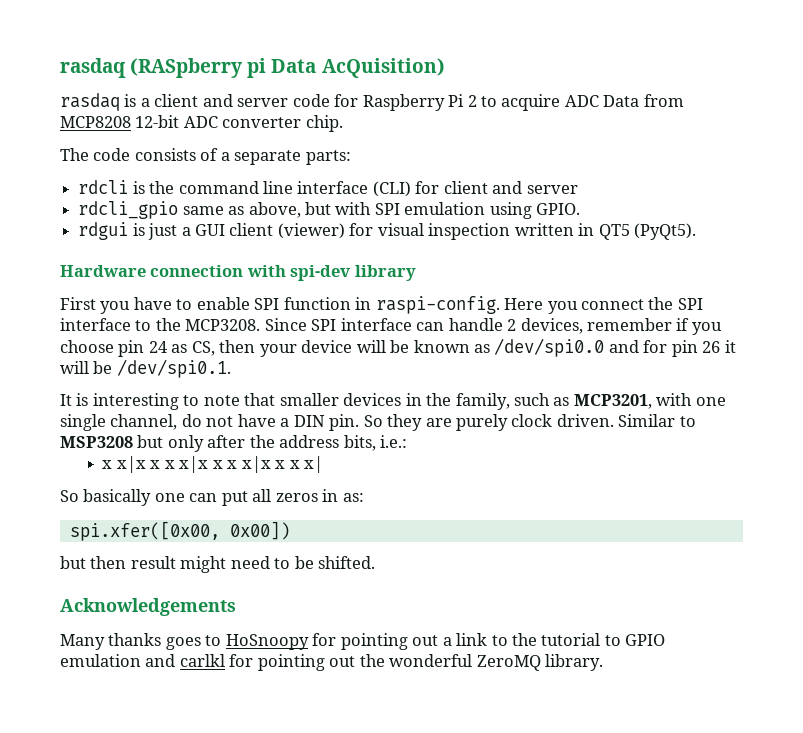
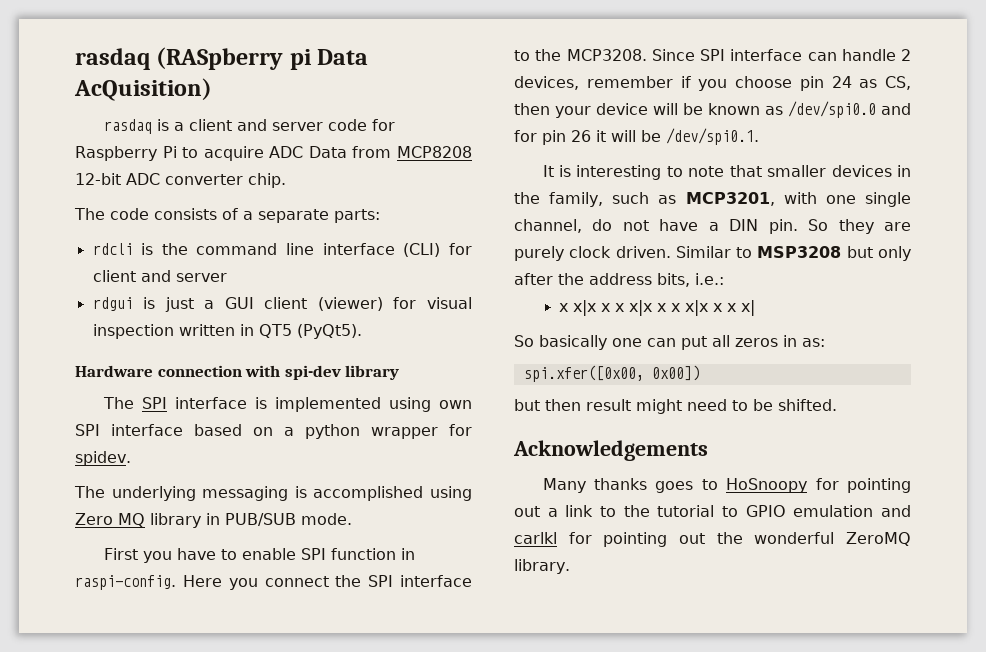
- rasdaq is a client and server code for Raspberry Pi 2 to acquire ADC Data from MCP8208 12-bit ADC converter chip.
+ rasdaq is a client and server code for Raspberry Pi to acquire ADC Data from MCP8208 12-bit ADC converter chip.
- rdcli_gpio same as above, but with SPI emulation using GPIO.
+ The SPI interface is implemented using own SPI interface based on a python wrapper for spidev.
+ The underlying messaging is accomplished using Zero MQ library in PUB/SUB mode.

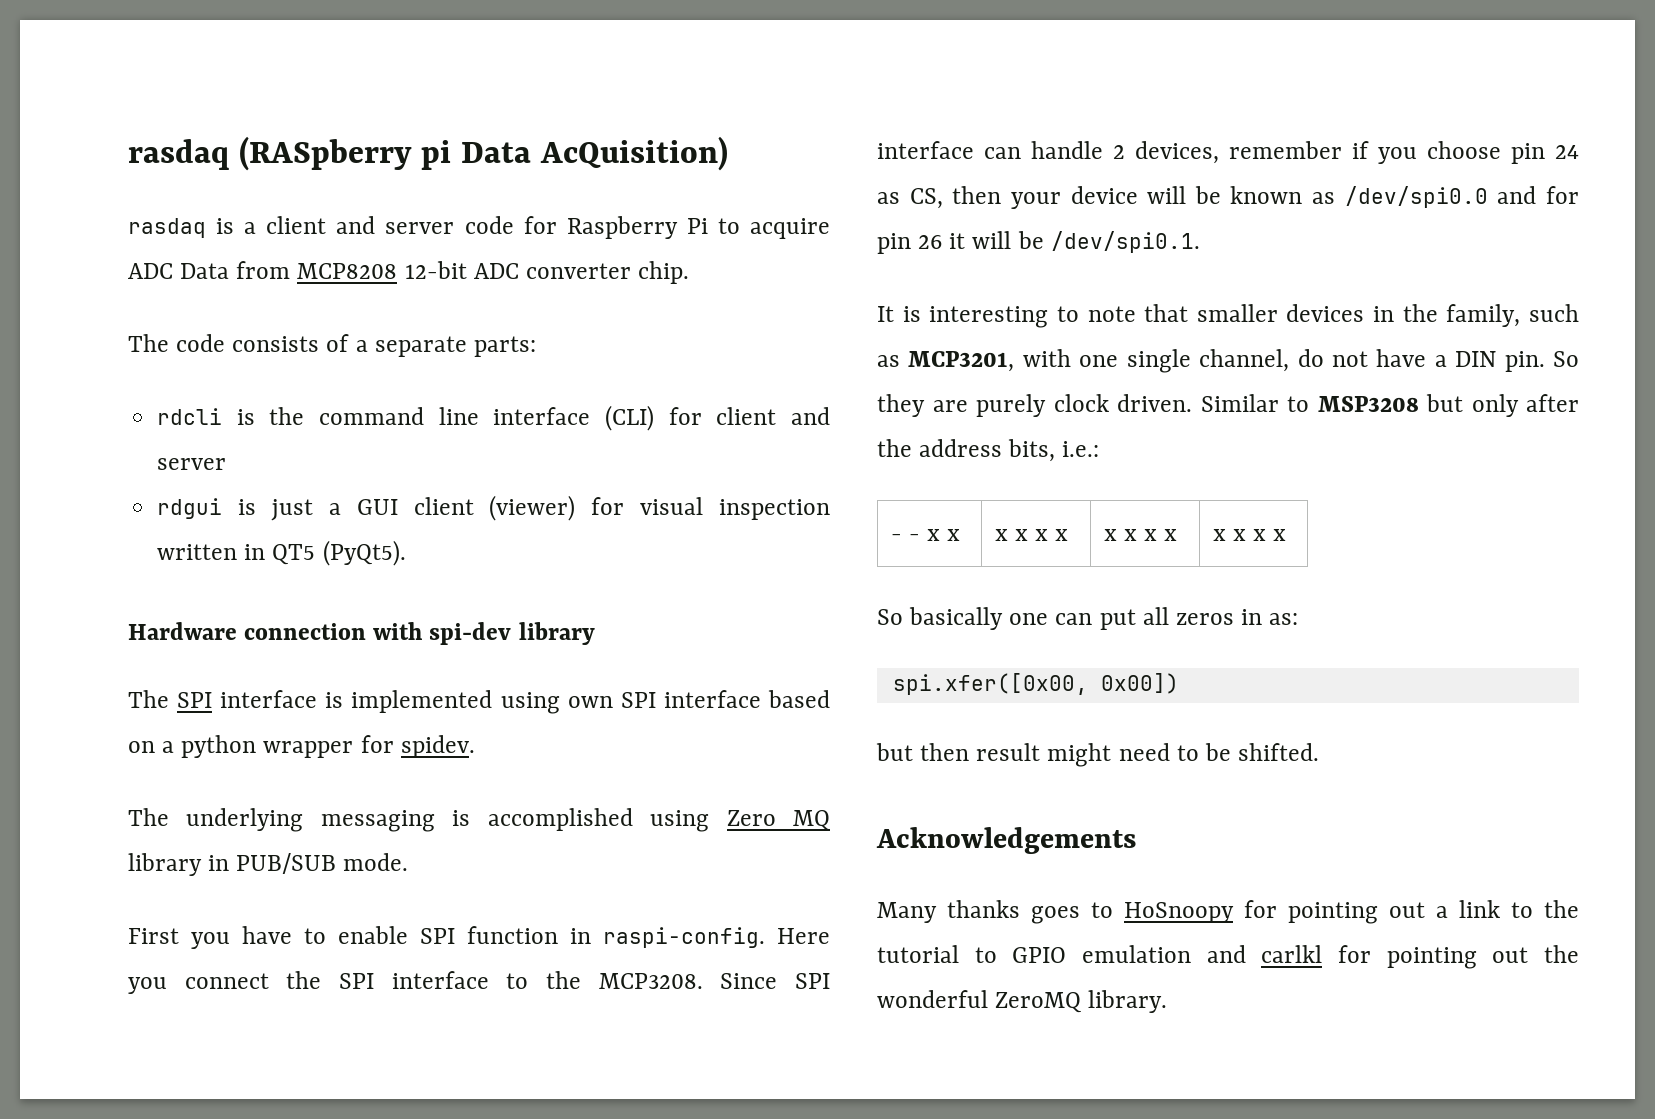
- x x|x x x x|x x x x|x x x x|
+ - - x x | x x x x | x x x x | x x x x

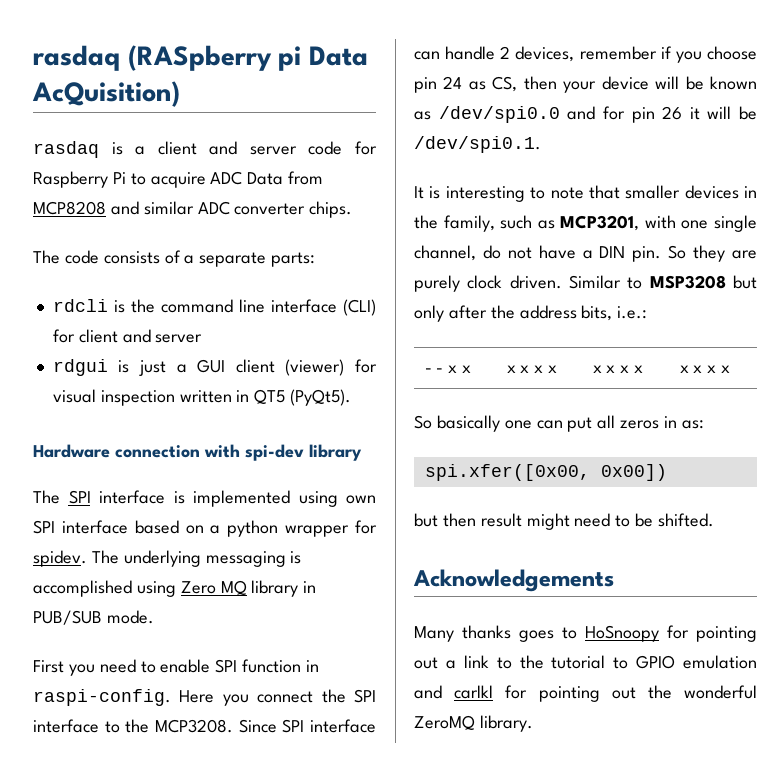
- rasdaq is a client and server code for Raspberry Pi to acquire ADC Data from MCP8208 12-bit ADC converter chip.
+ rasdaq is a client and server code for Raspberry Pi to acquire ADC Data from MCP8208 and similar ADC converter chips.
- The SPI interface is implemented using own SPI interface based on a python wrapper for spidev.
- The underlying messaging is accomplished using Zero MQ library in PUB/SUB mode.
+ The SPI interface is implemented using own SPI interface based on a python wrapper for spidev. The underlying messaging is accomplished using Zero MQ library in PUB/SUB mode.
- First you have to enable SPI function in raspi-config.
+ First you need to enable SPI function in raspi-config.

